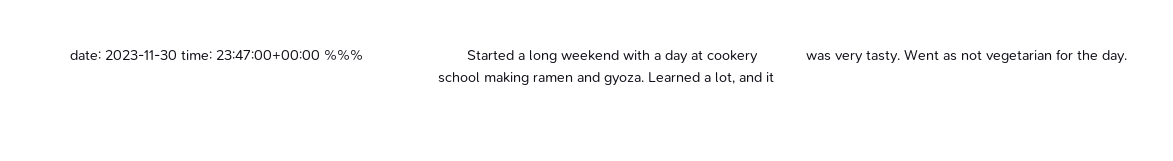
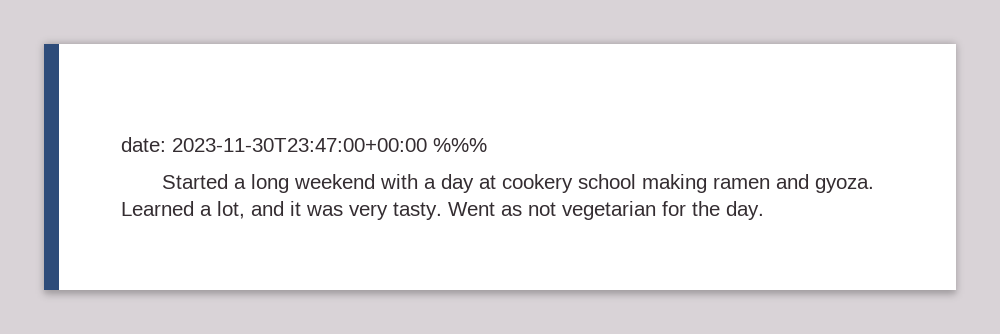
- date: 2023-11-30 time: 23:47:00+00:00 %%%
+ date: 2023-11-30T23:47:00+00:00 %%%

